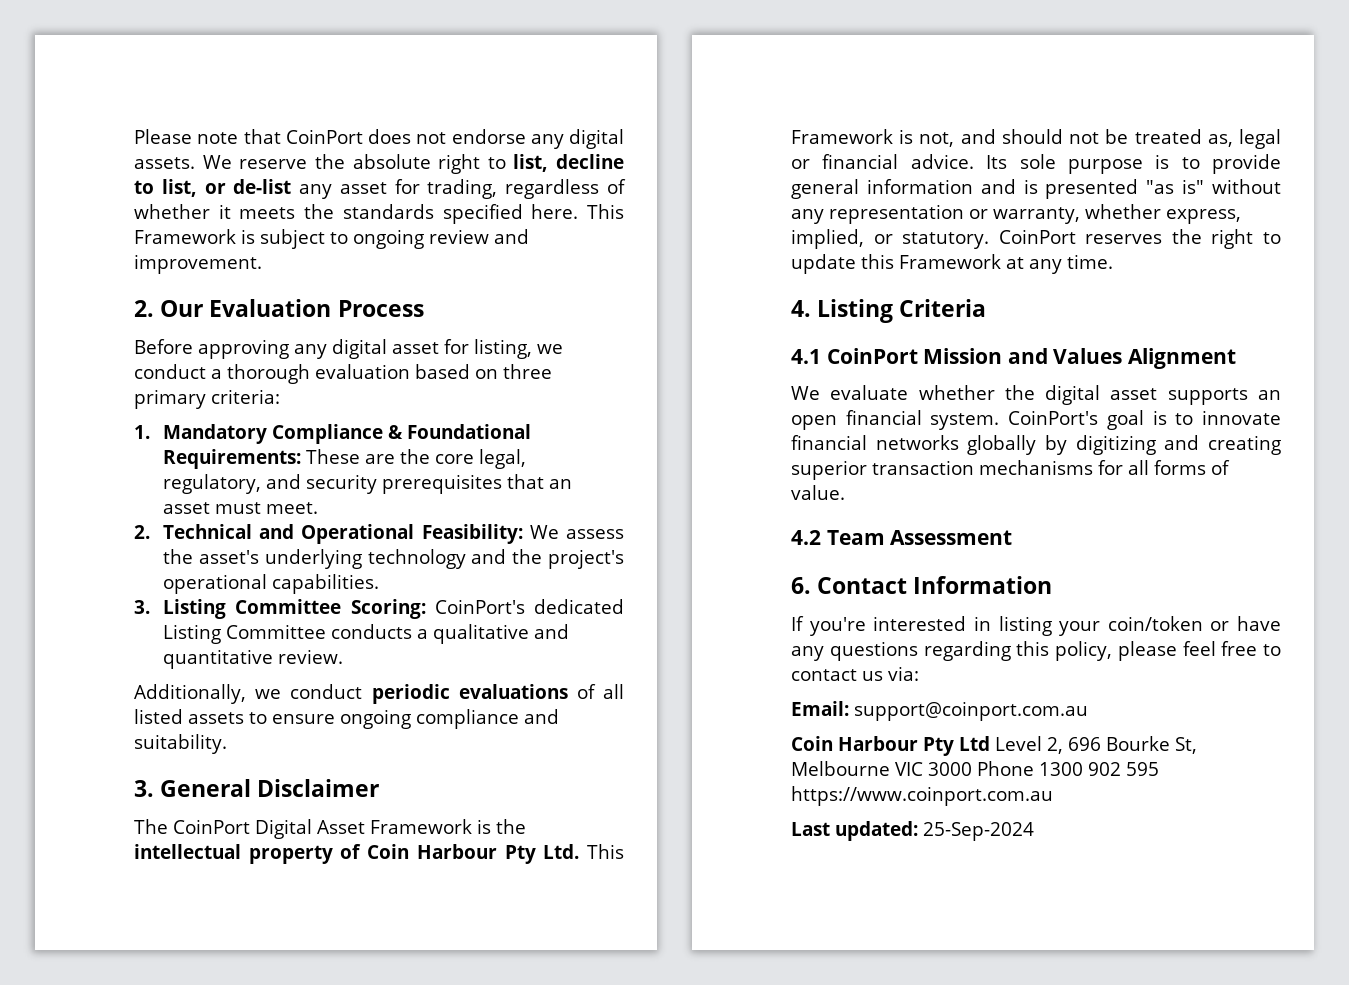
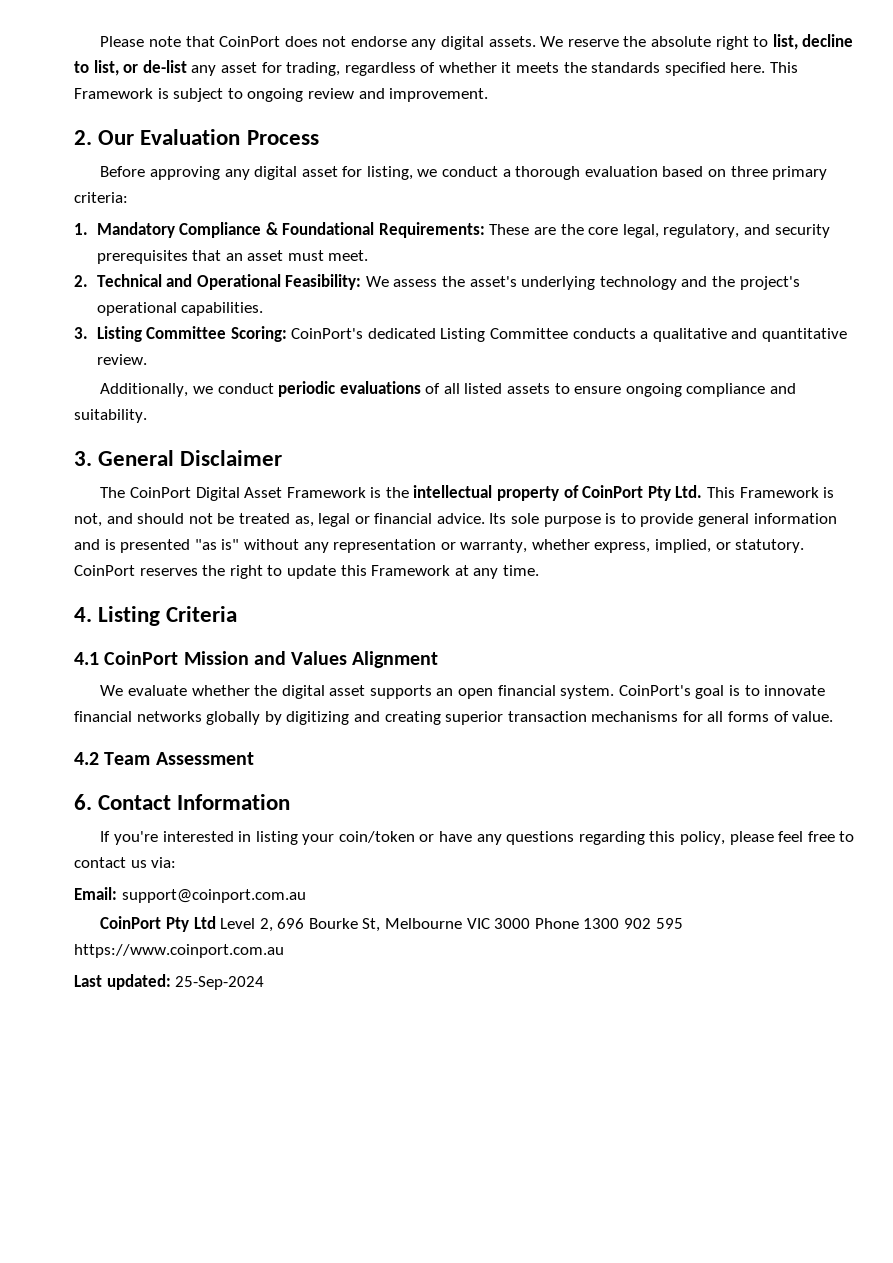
- The CoinPort Digital Asset Framework is the intellectual property of Coin Harbour Pty Ltd. This Framework is not, and should not be treated as, legal or financial advice.
+ The CoinPort Digital Asset Framework is the intellectual property of CoinPort Pty Ltd. This Framework is not, and should not be treated as, legal or financial advice.
- Coin Harbour Pty Ltd Level 2, 696 Bourke St, Melbourne VIC 3000 Phone 1300 902 595 https://www.coinport.com.au
+ CoinPort Pty Ltd Level 2, 696 Bourke St, Melbourne VIC 3000 Phone 1300 902 595 https://www.coinport.com.au

